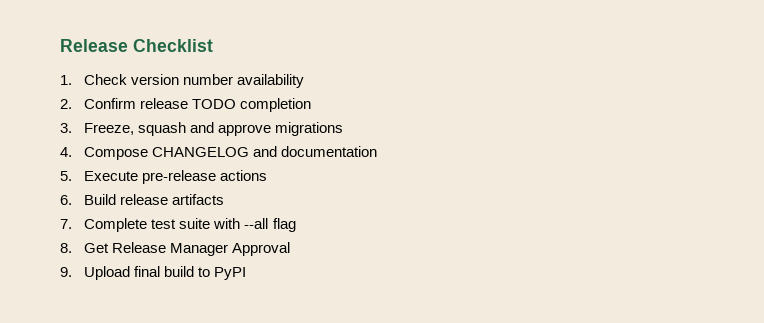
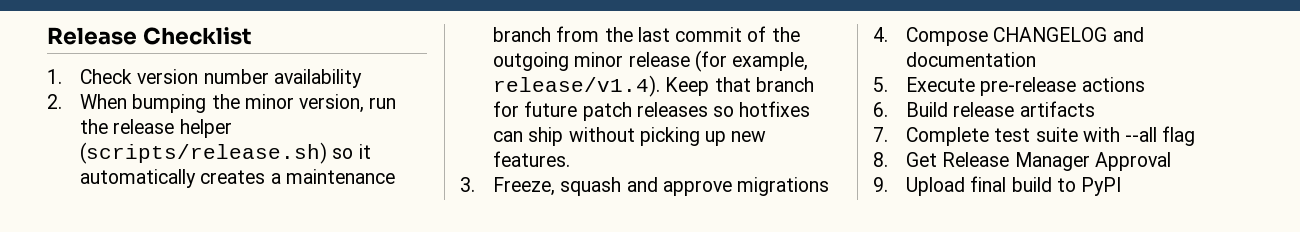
- 2. Confirm release TODO completion
+ 2. When bumping the minor version, run the release helper (scripts/release.sh) so it automatically creates a maintenance branch from the last commit of the outgoing minor release (for example, release/v1.4). Keep that branch for future patch releases so hotfixes can ship without picking up new features.

